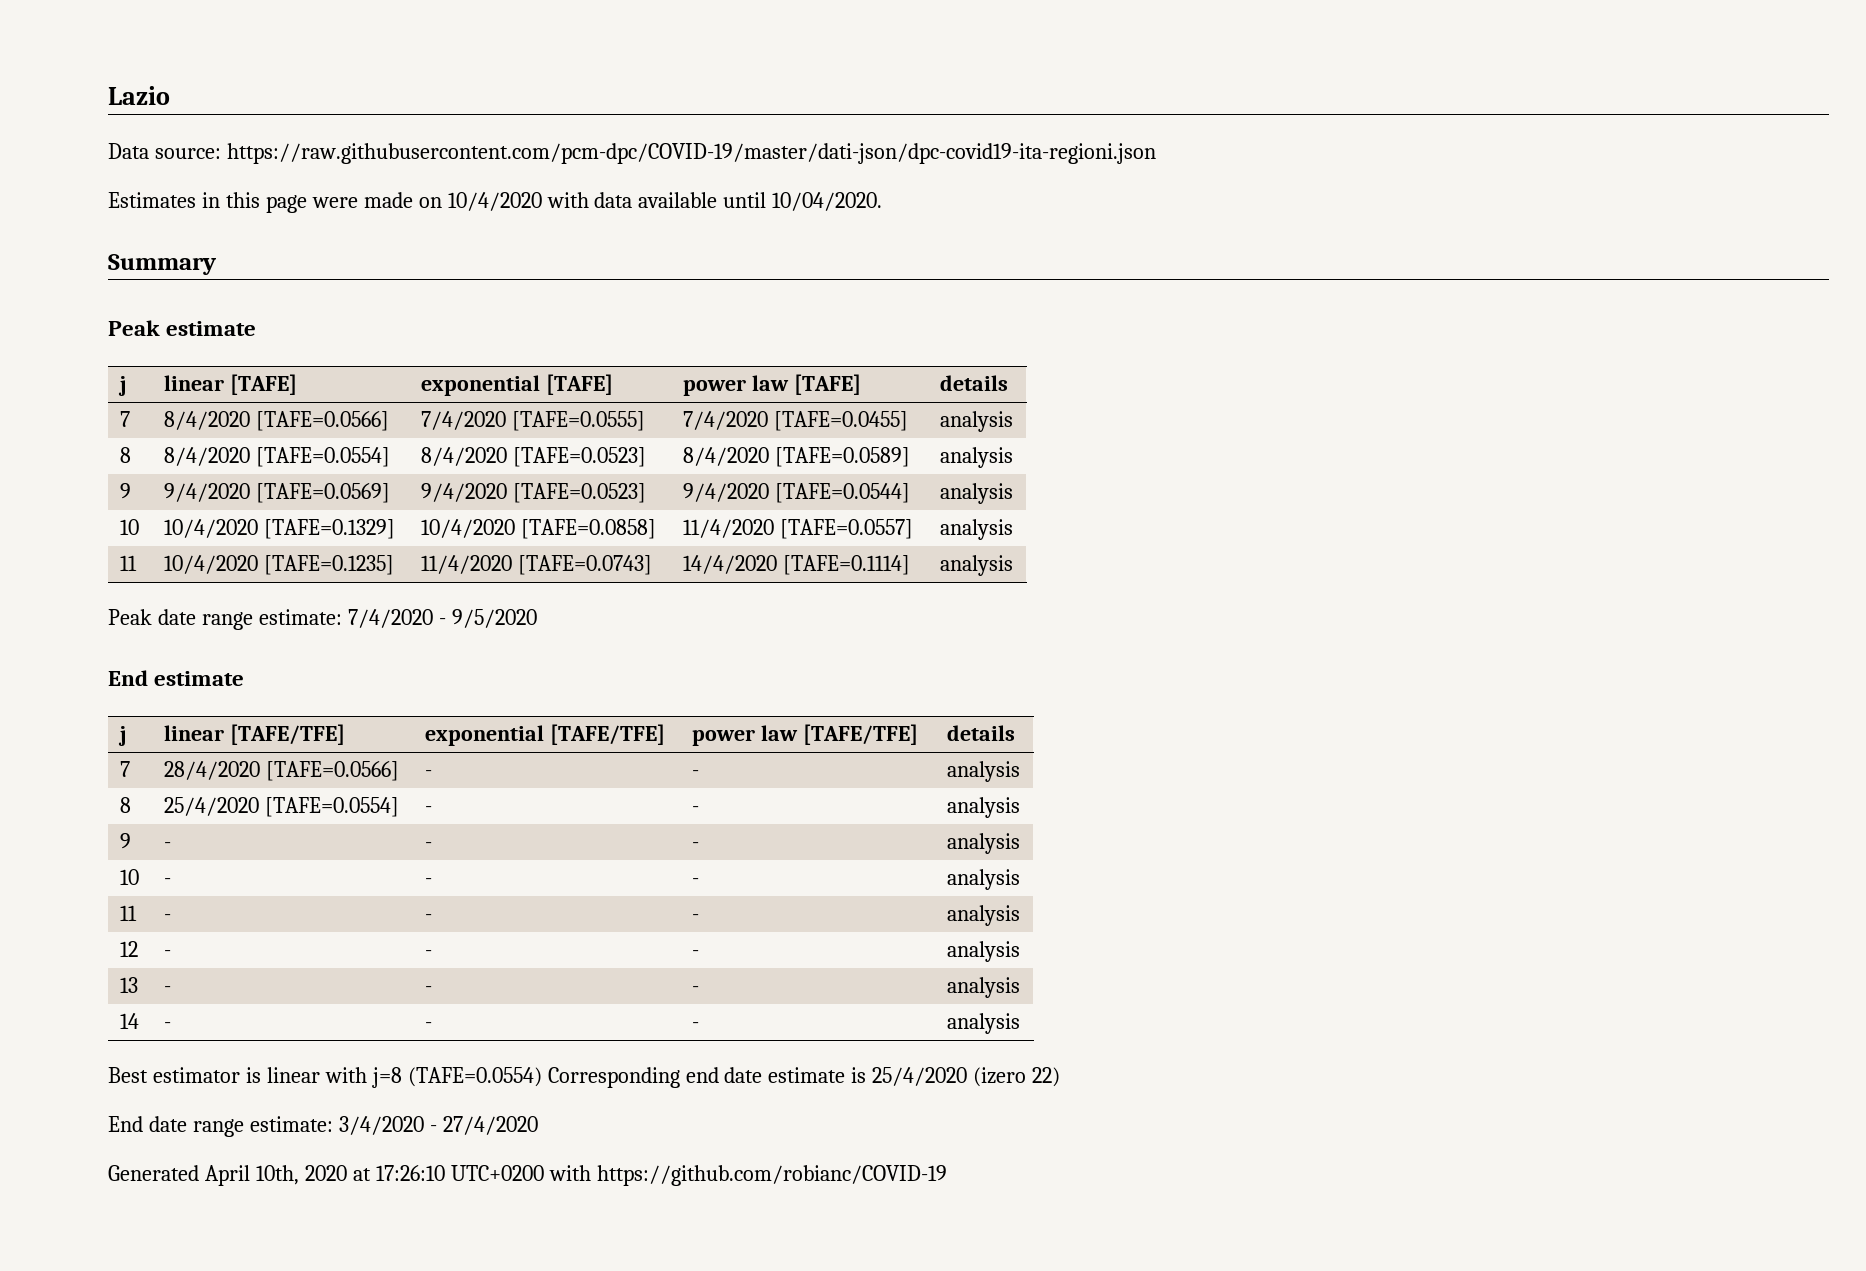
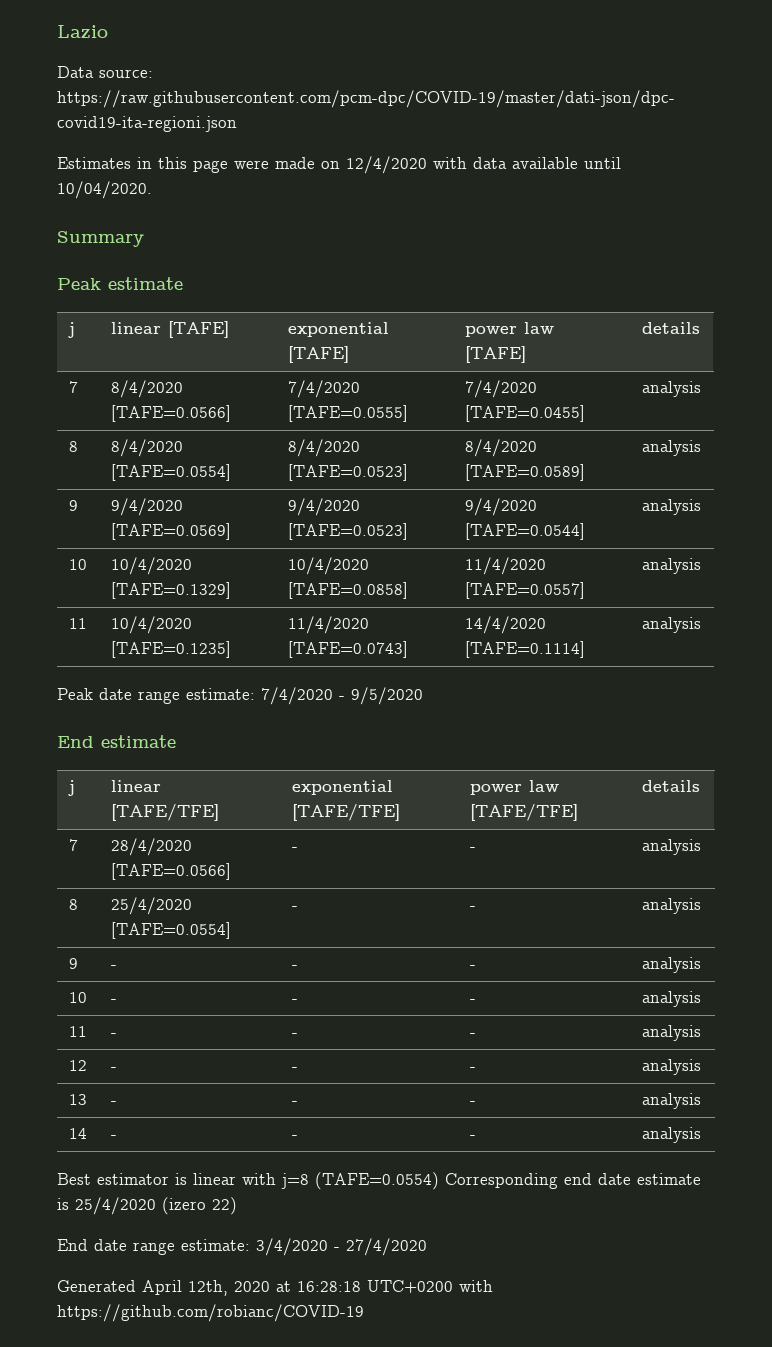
- Estimates in this page were made on 10/4/2020 with data available until 10/04/2020.
+ Estimates in this page were made on 12/4/2020 with data available until 10/04/2020.
- Generated April 10th, 2020 at 17:26:10 UTC+0200 with https://github.com/robianc/COVID-19
+ Generated April 12th, 2020 at 16:28:18 UTC+0200 with https://github.com/robianc/COVID-19

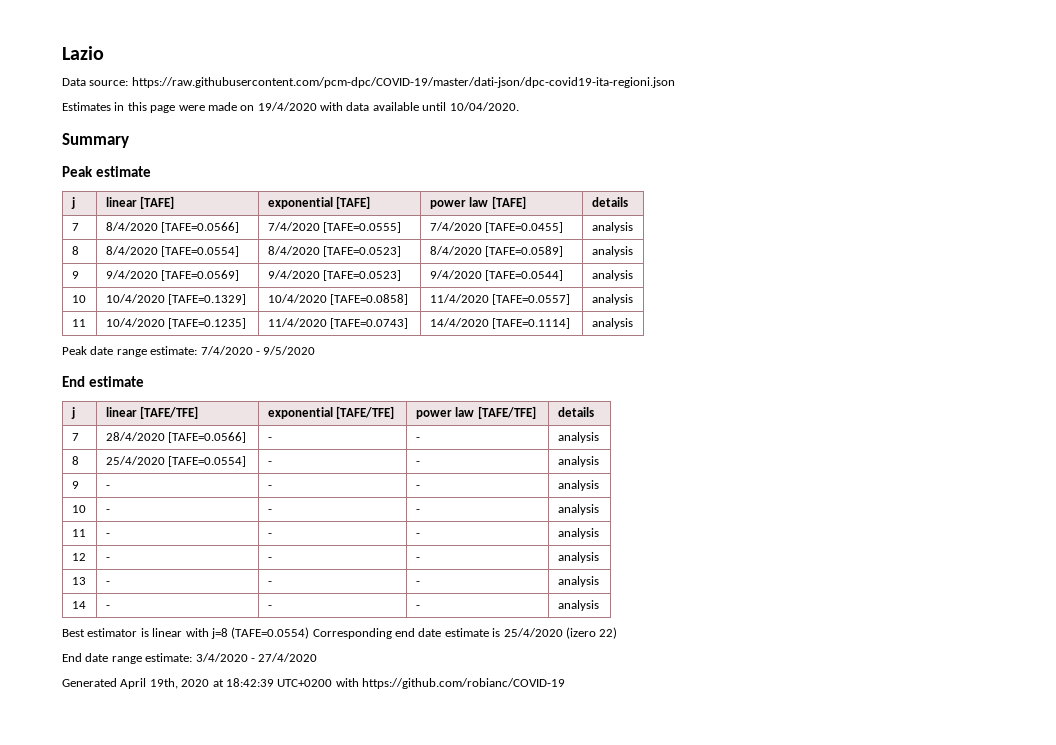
- Estimates in this page were made on 12/4/2020 with data available until 10/04/2020.
+ Estimates in this page were made on 19/4/2020 with data available until 10/04/2020.
- Generated April 12th, 2020 at 16:28:18 UTC+0200 with https://github.com/robianc/COVID-19
+ Generated April 19th, 2020 at 18:42:39 UTC+0200 with https://github.com/robianc/COVID-19

